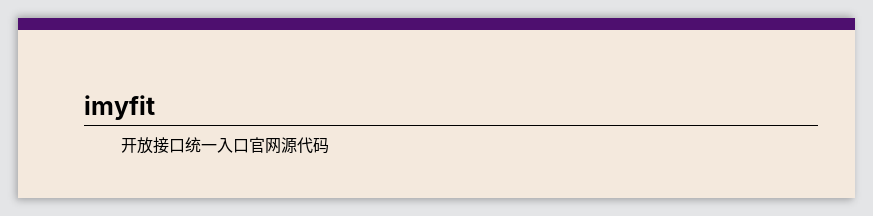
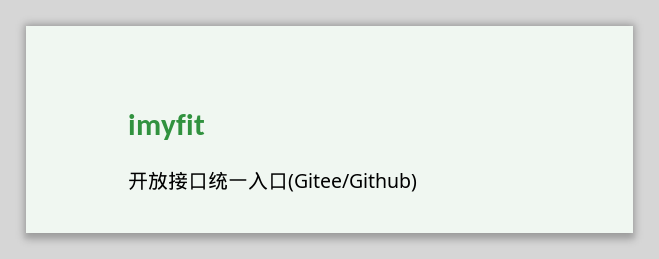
- 开放接口统一入口官网源代码
+ 开放接口统一入口(Gitee/Github)

